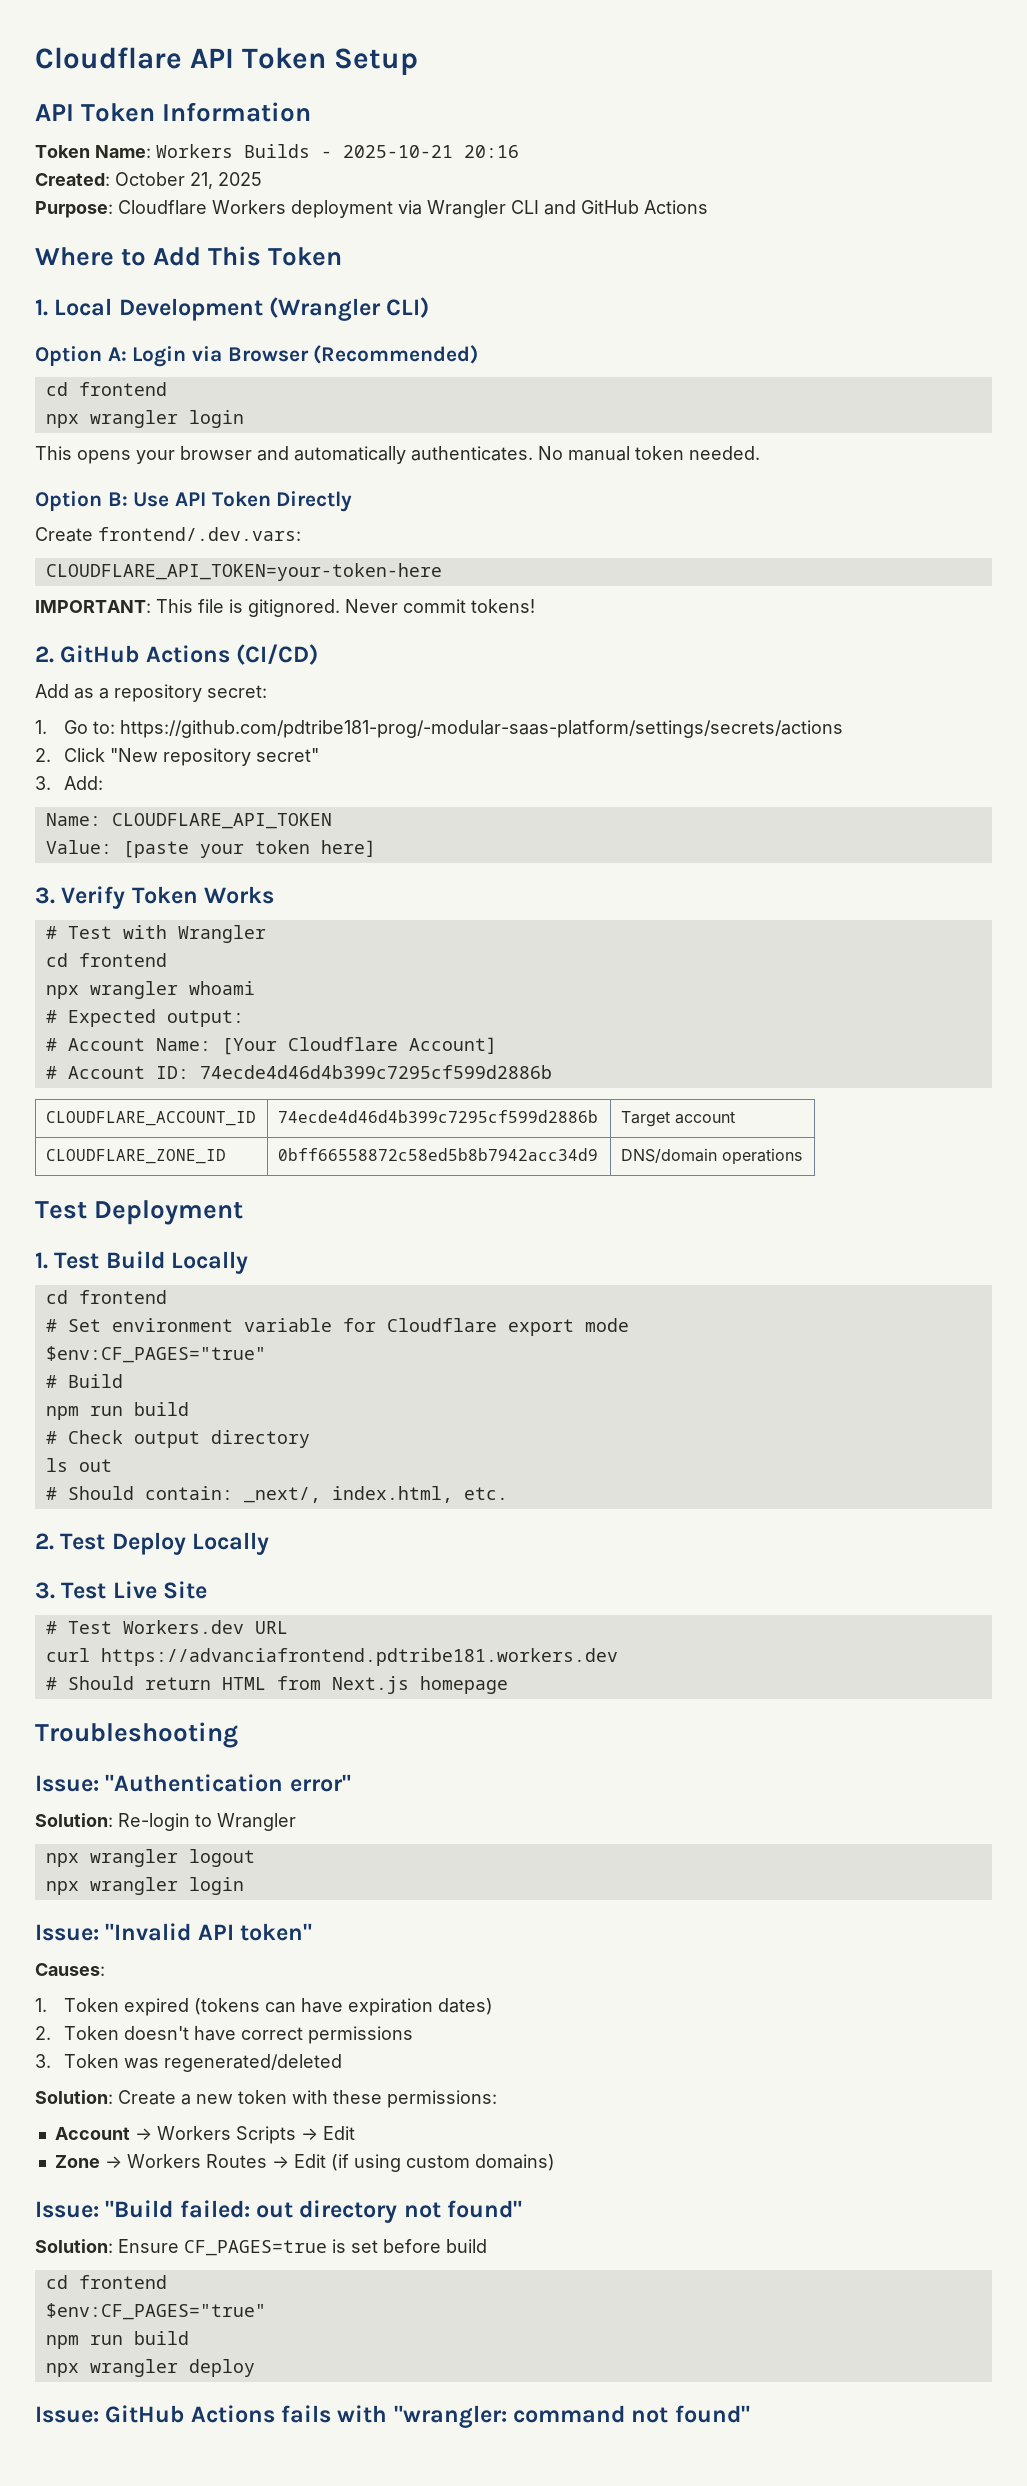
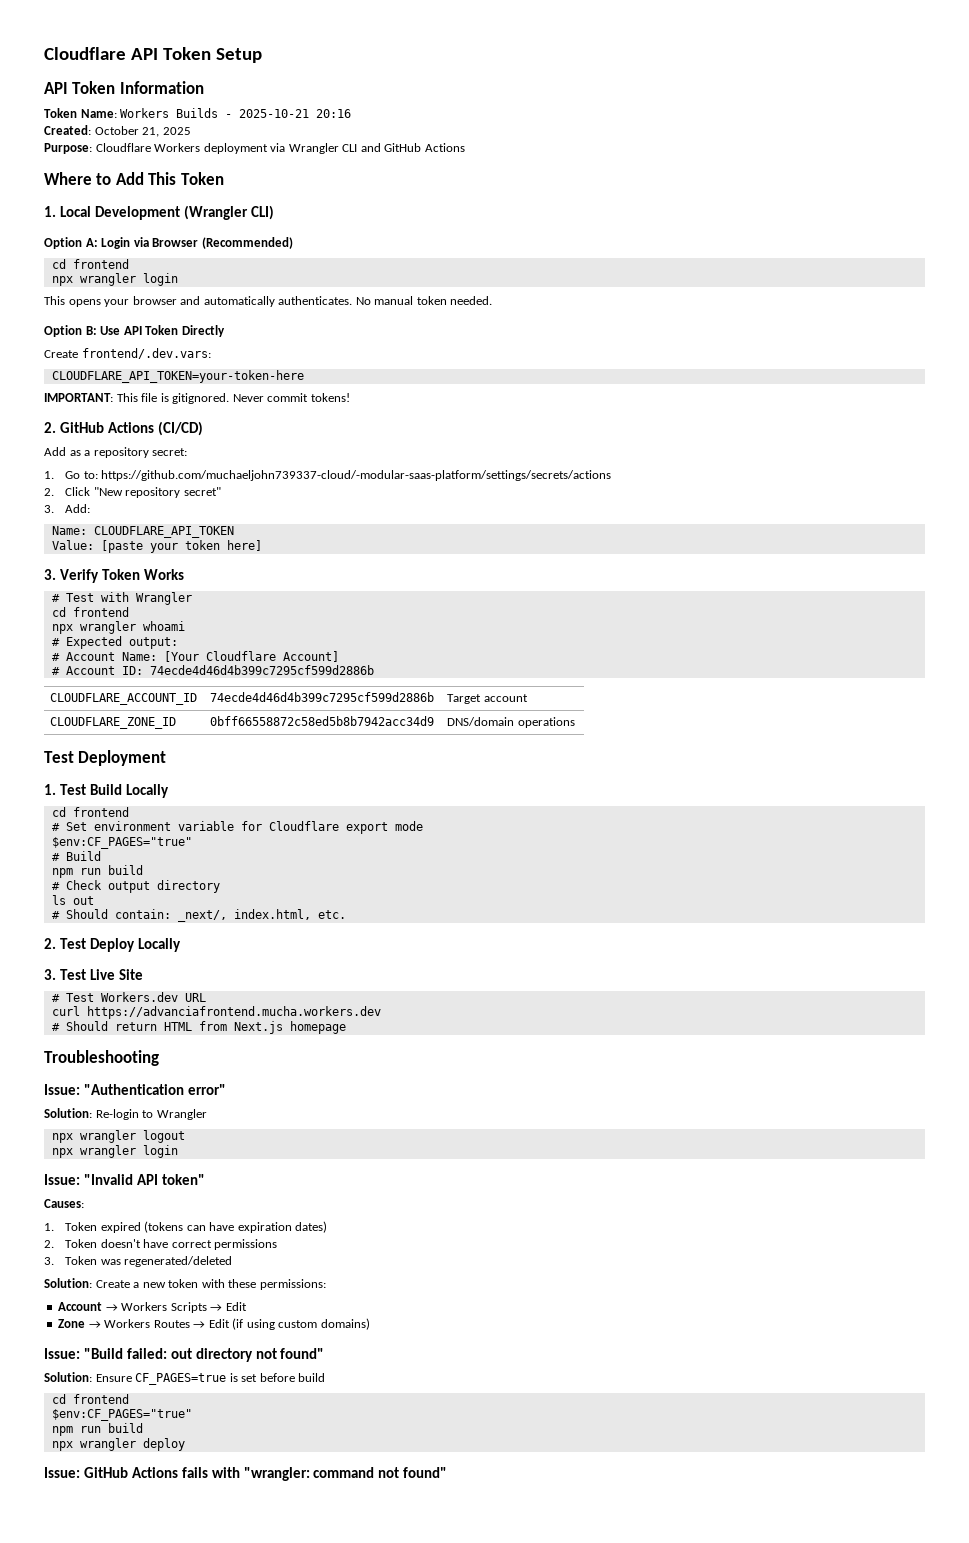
- 1. Go to: https://github.com/pdtribe181-prog/-modular-saas-platform/settings/secrets/actions
+ 1. Go to: https://github.com/muchaeljohn739337-cloud/-modular-saas-platform/settings/secrets/actions
- curl https://advanciafrontend.pdtribe181.workers.dev
+ curl https://advanciafrontend.mucha.workers.dev

